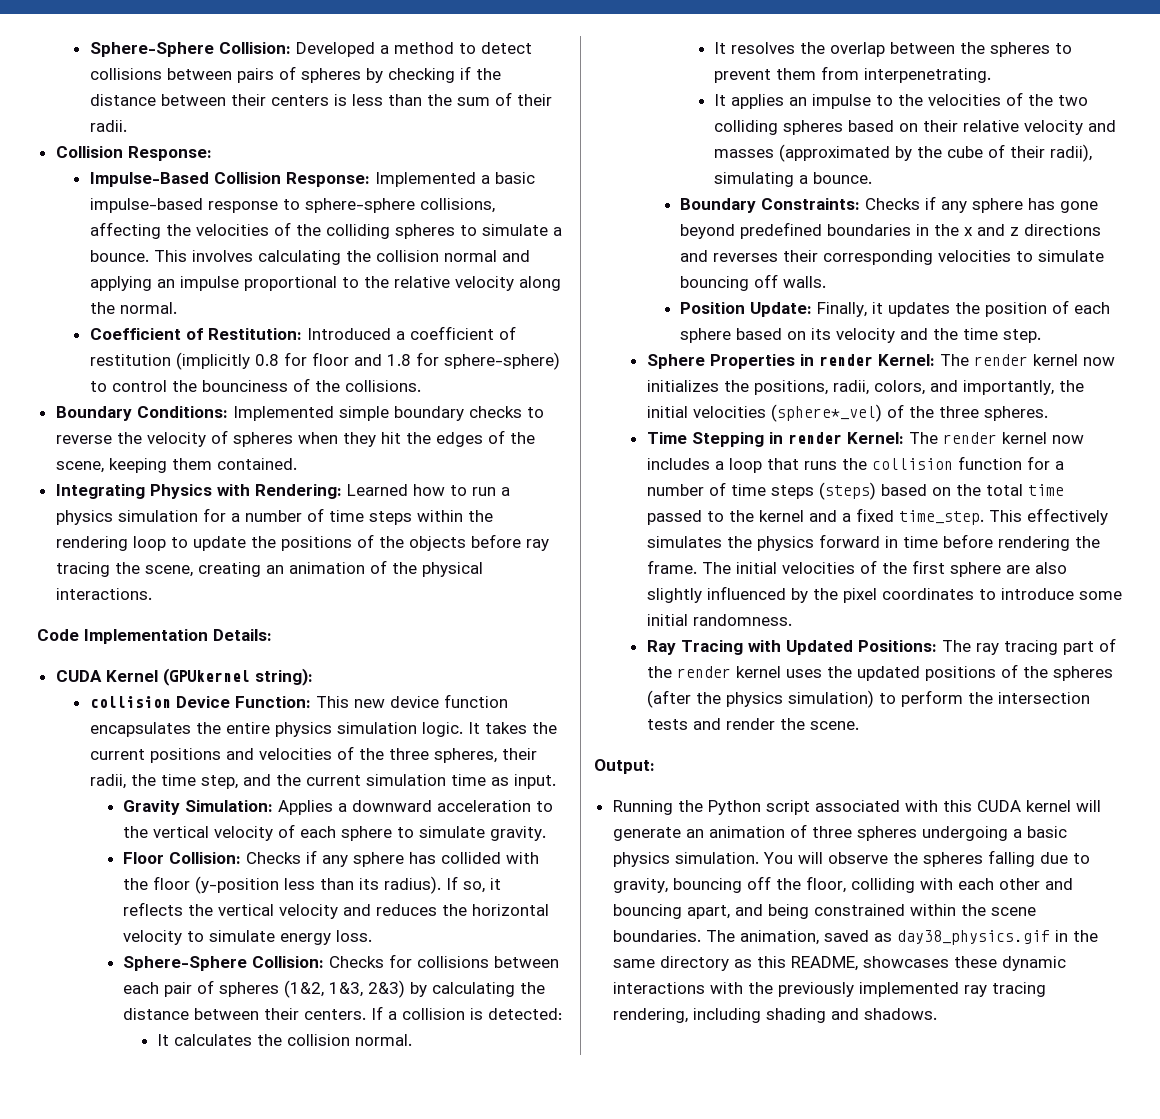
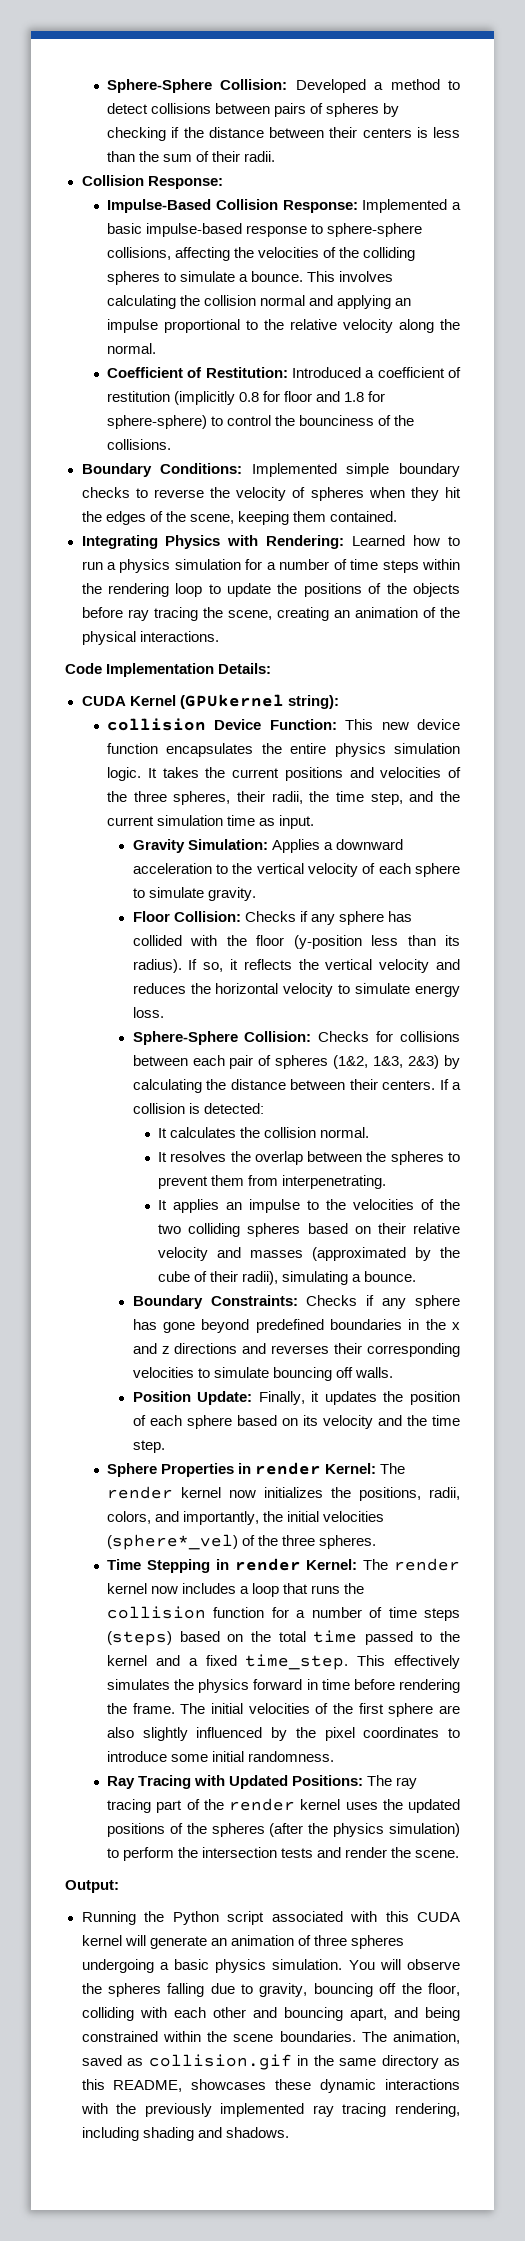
- The animation, saved as day38_physics.gif in the same directory as this README, showcases these dynamic interactions with the previously implemented ray tracing rendering, including shading and shadows.
+ The animation, saved as collision.gif in the same directory as this README, showcases these dynamic interactions with the previously implemented ray tracing rendering, including shading and shadows.

